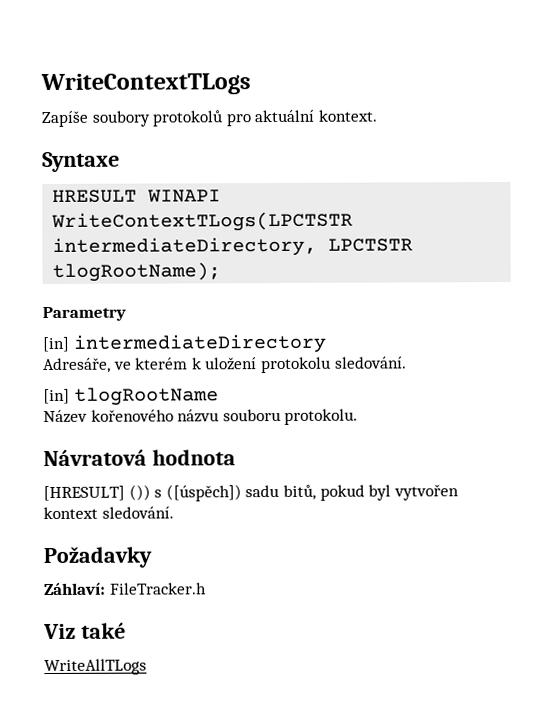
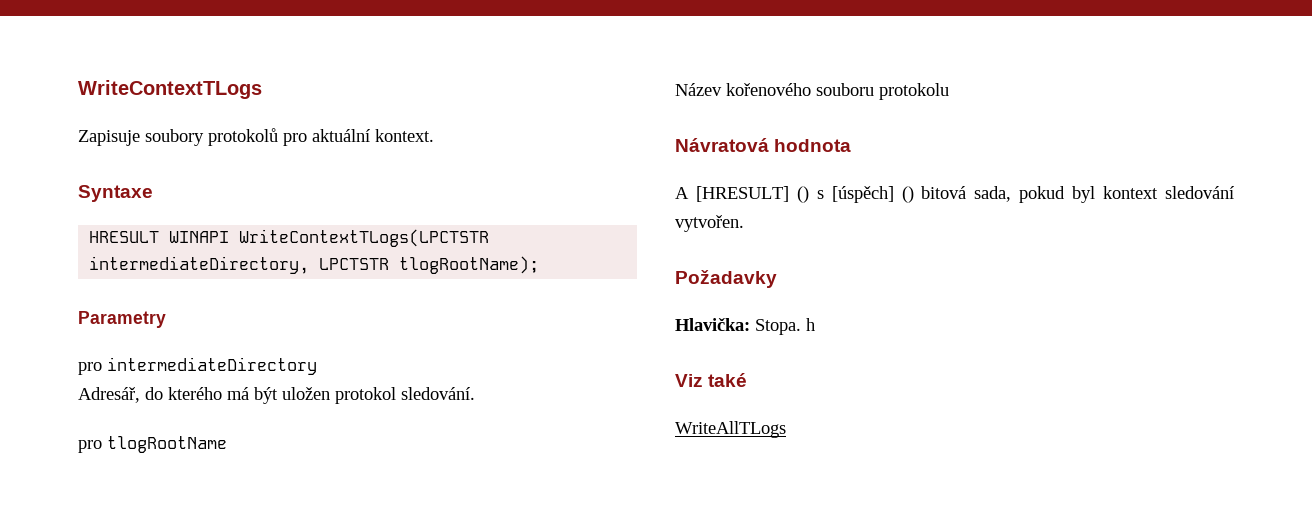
- Zapíše soubory protokolů pro aktuální kontext.
+ Zapisuje soubory protokolů pro aktuální kontext.
- [in] intermediateDirectory
+ pro intermediateDirectory
- Adresáře, ve kterém k uložení protokolu sledování.
- [in] tlogRootName
+ Adresář, do kterého má být uložen protokol sledování.
+ pro tlogRootName
- Název kořenového názvu souboru protokolu.
+ Název kořenového souboru protokolu
- [HRESULT] ()) s ([úspěch]) sadu bitů, pokud byl vytvořen kontext sledování.
+ A [HRESULT] () s [úspěch] () bitová sada, pokud byl kontext sledování vytvořen.
  Požadavky
- Záhlaví: FileTracker.h
+ Hlavička: Stopa. h

